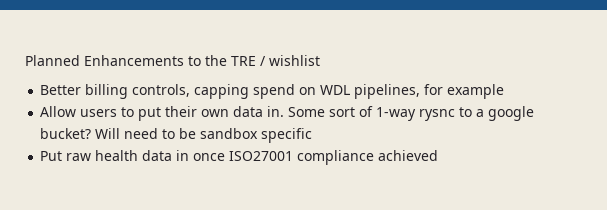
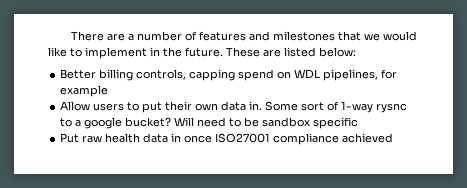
- Planned Enhancements to the TRE / wishlist
+ There are a number of features and milestones that we would like to implement in the future. These are listed below:

